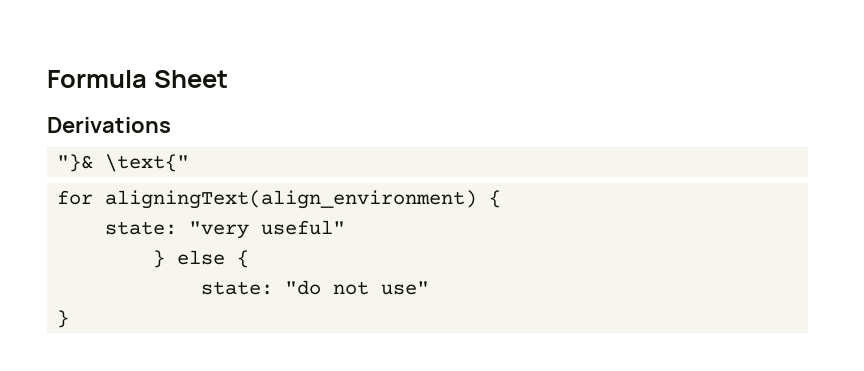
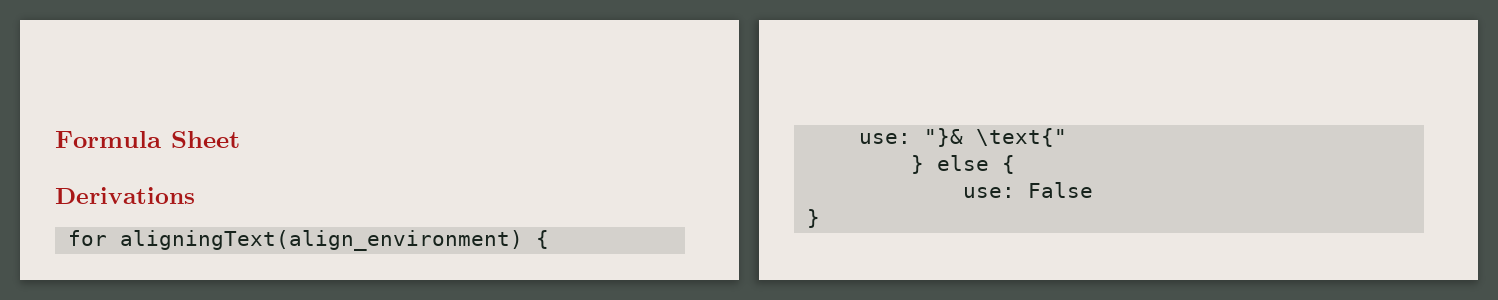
- "}& \text{"
- state: "very useful"
+ use: "}& \text{"
- state: "do not use"
+ use: False

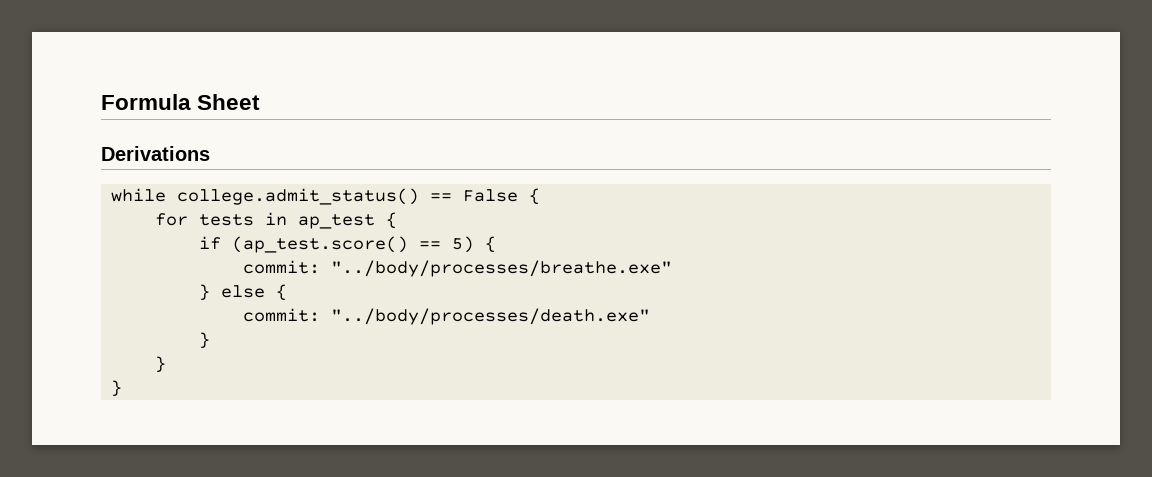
- for aligningText(align_environment) {
- use: "}& \text{"
+ while college.admit_status() == False {
+ for tests in ap_test {
+ if (ap_test.score() == 5) {
+ commit: "../body/processes/breathe.exe"
- use: False
+ commit: "../body/processes/death.exe"
+ }
+ }

